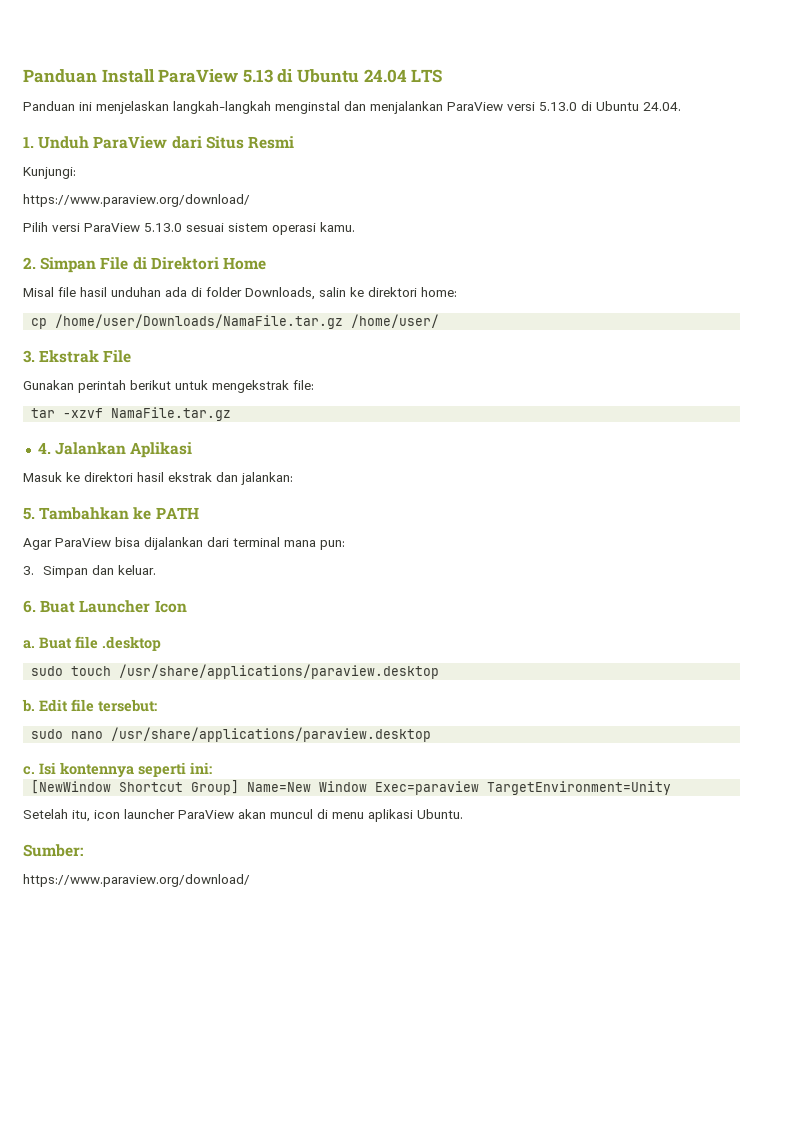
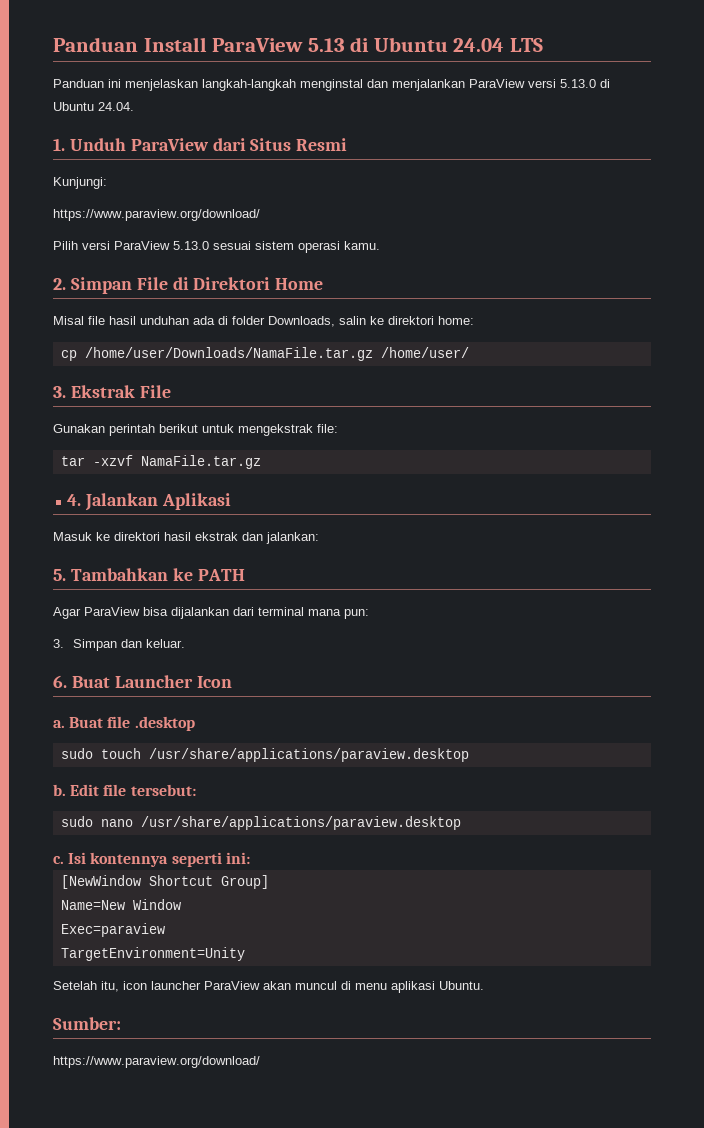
- [NewWindow Shortcut Group] Name=New Window Exec=paraview TargetEnvironment=Unity
+ [NewWindow Shortcut Group]
+ Name=New Window
+ Exec=paraview
+ TargetEnvironment=Unity

